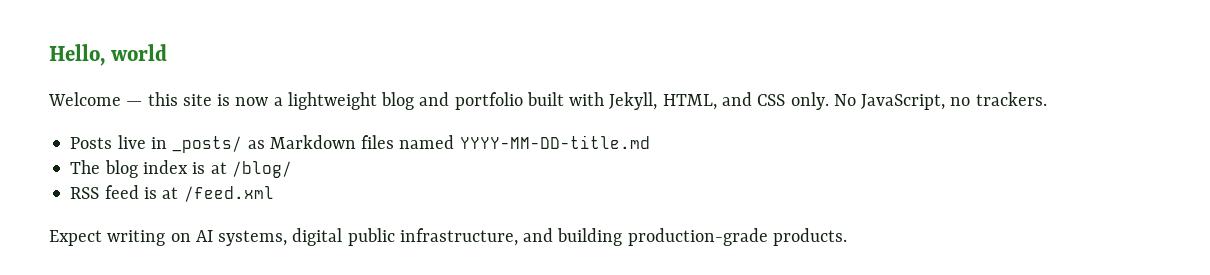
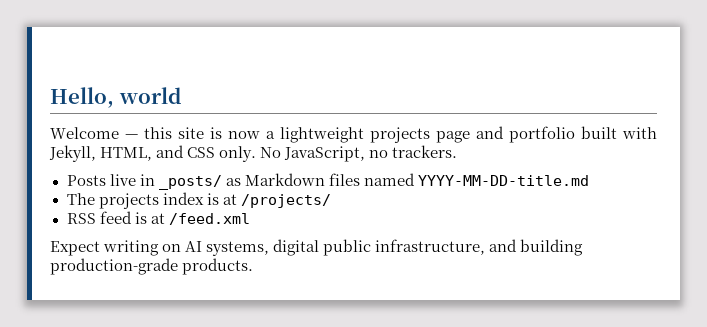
- Welcome — this site is now a lightweight blog and portfolio built with Jekyll, HTML, and CSS only.
+ Welcome — this site is now a lightweight projects page and portfolio built with Jekyll, HTML, and CSS only.
- The blog index is at /blog/
+ The projects index is at /projects/

